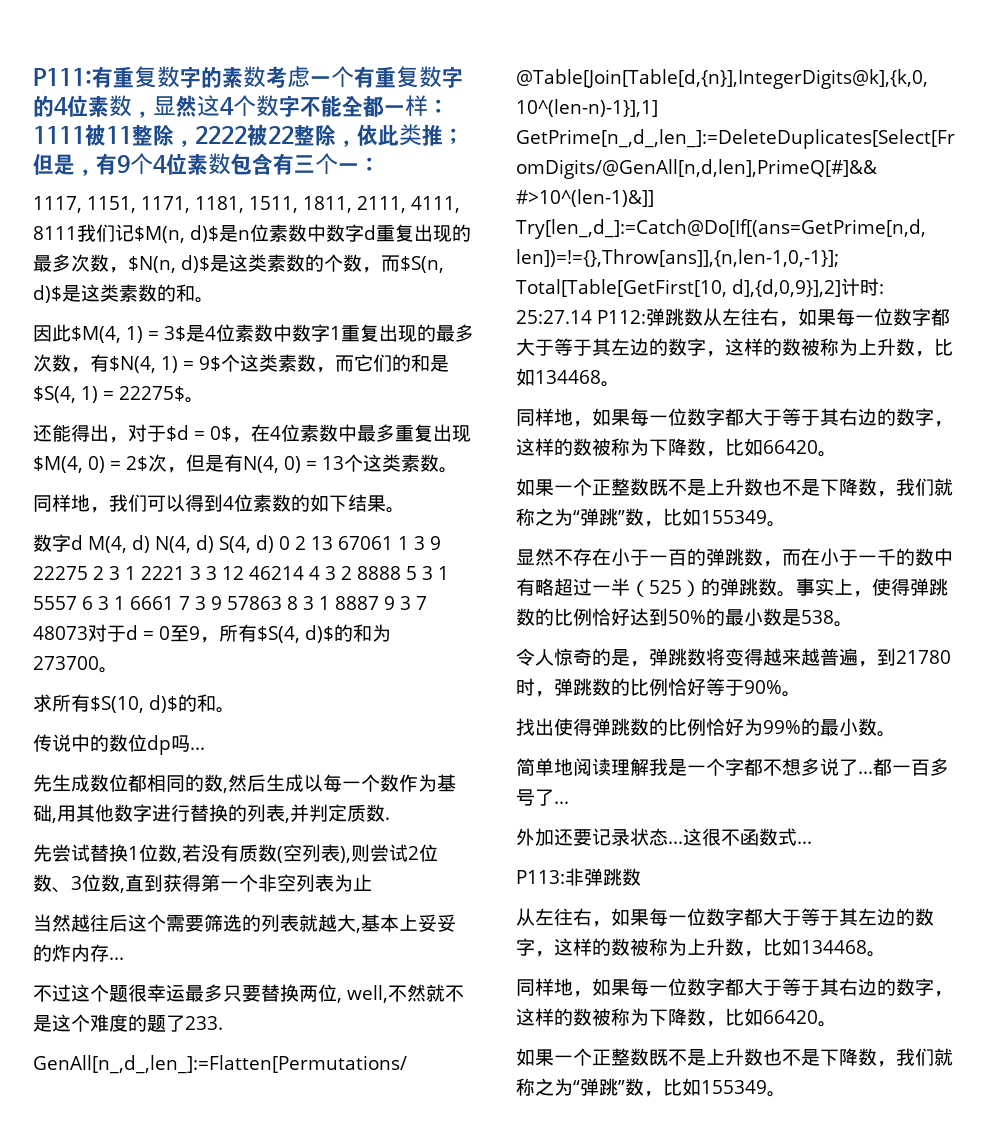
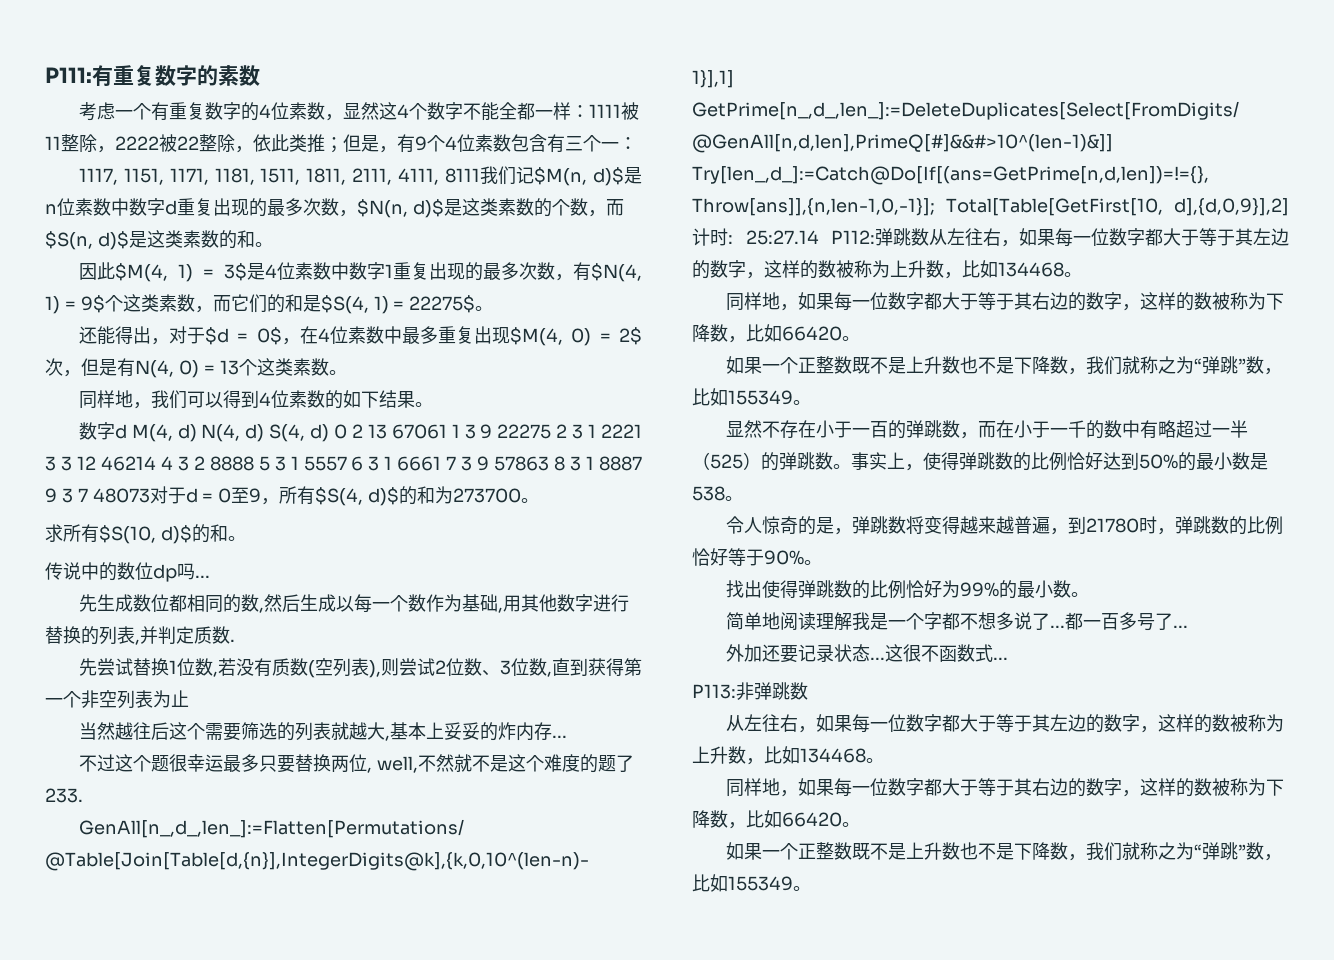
- P111:有重复数字的素数考虑一个有重复数字的4位素数，显然这4个数字不能全都一样：1111被11整除，2222被22整除，依此类推；但是，有9个4位素数包含有三个一：
+ P111:有重复数字的素数
+ 考虑一个有重复数字的4位素数，显然这4个数字不能全都一样：1111被11整除，2222被22整除，依此类推；但是，有9个4位素数包含有三个一：

